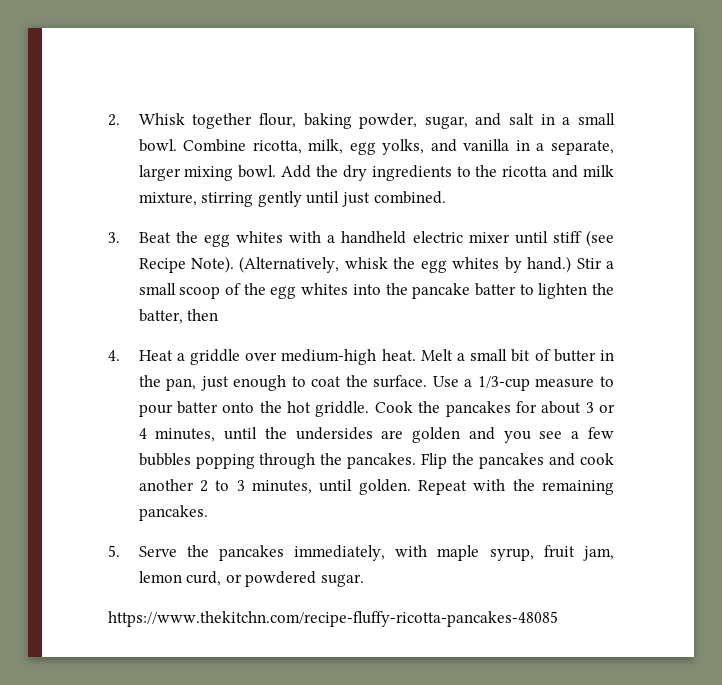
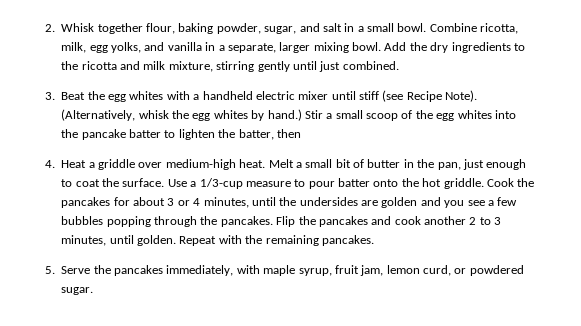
- https://www.thekitchn.com/recipe-fluffy-ricotta-pancakes-48085

